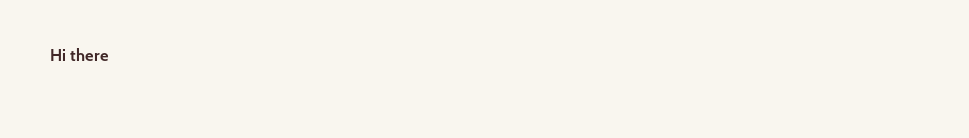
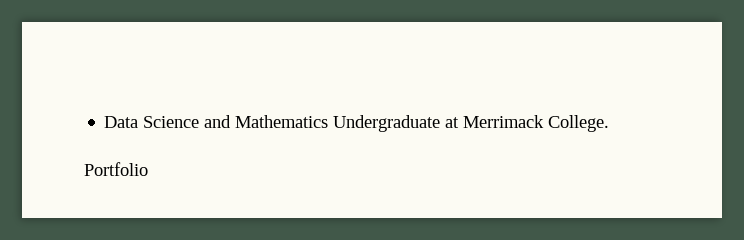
- Hi there
+ Data Science and Mathematics Undergraduate at Merrimack College.
+ Portfolio

